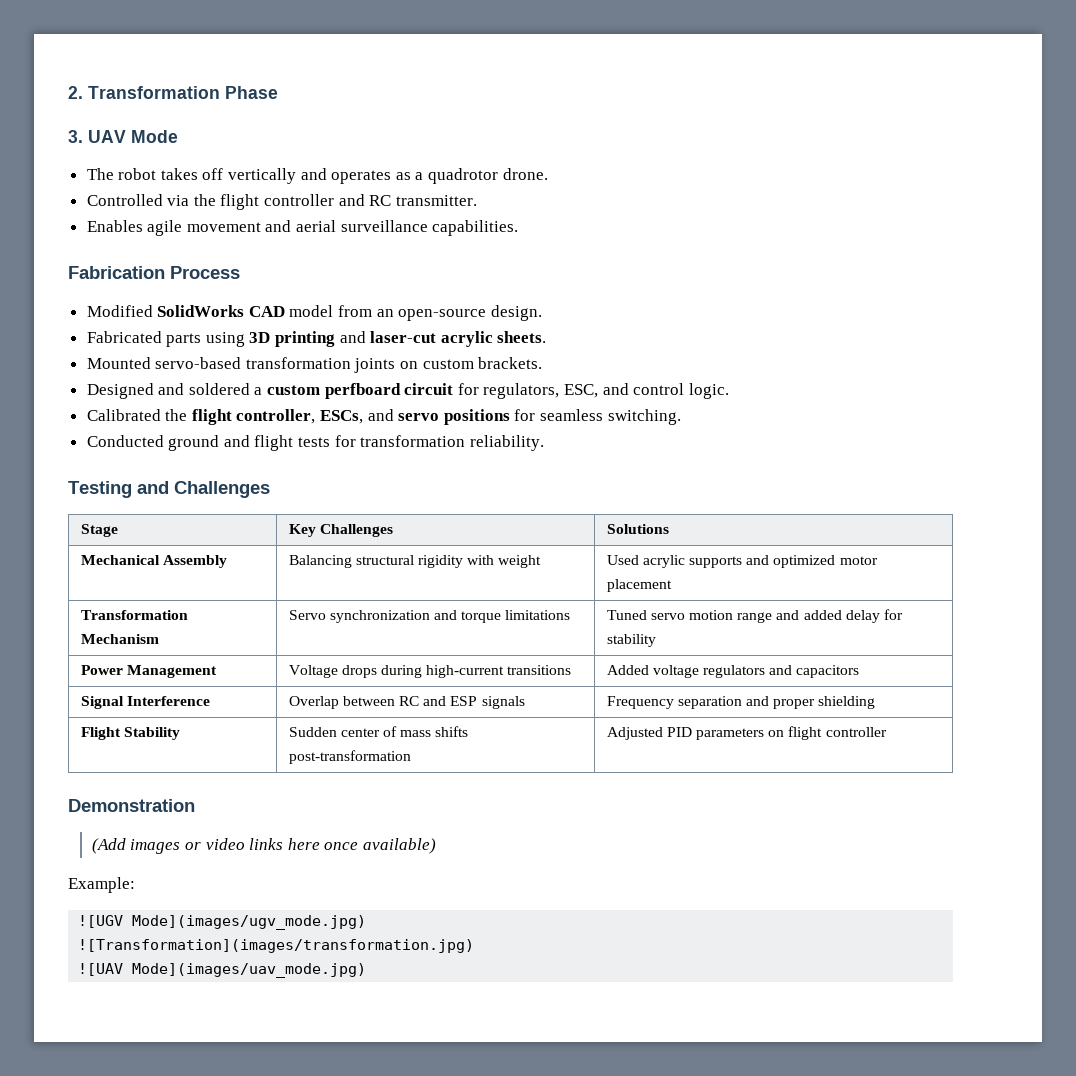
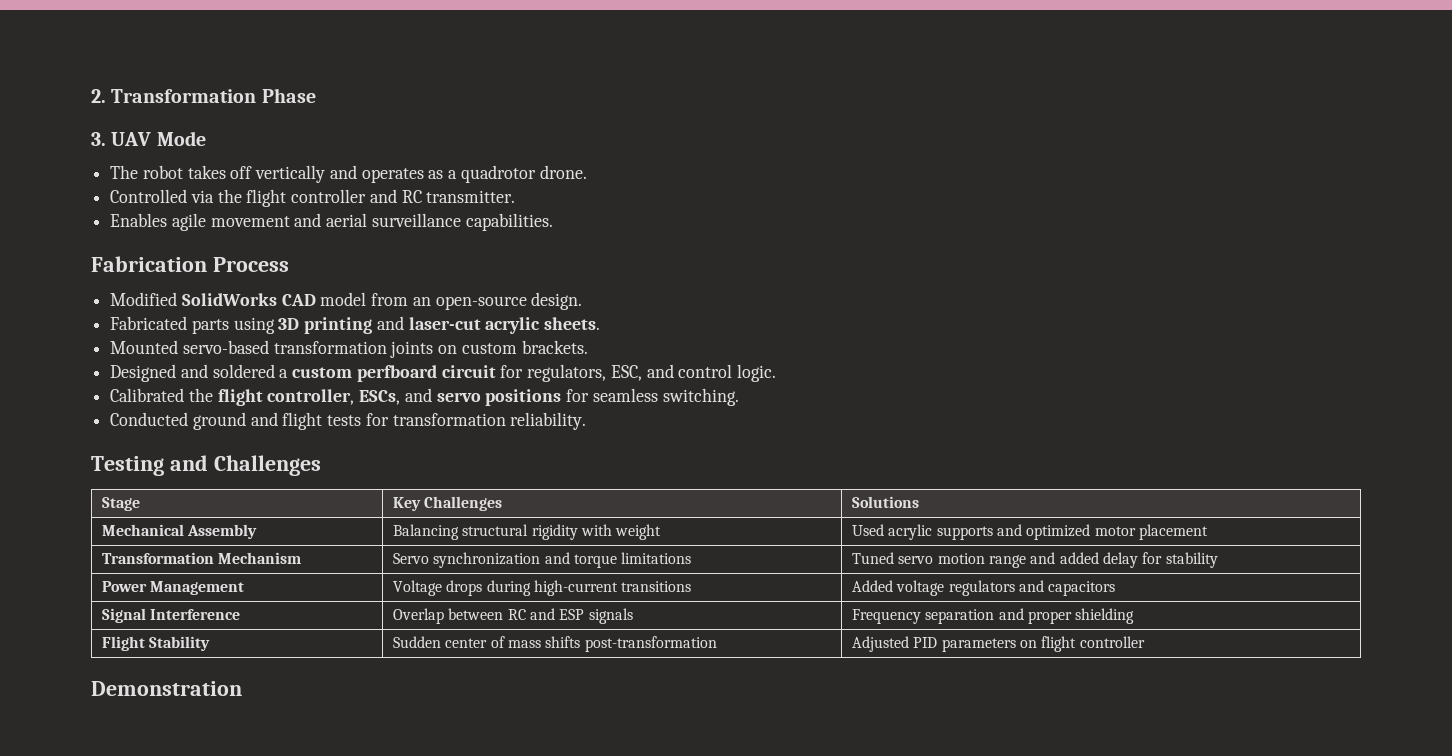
- (Add images or video links here once available)
- Example:
- ![UGV Mode](images/ugv_mode.jpg)
- ![Transformation](images/transformation.jpg)
- ![UAV Mode](images/uav_mode.jpg)

